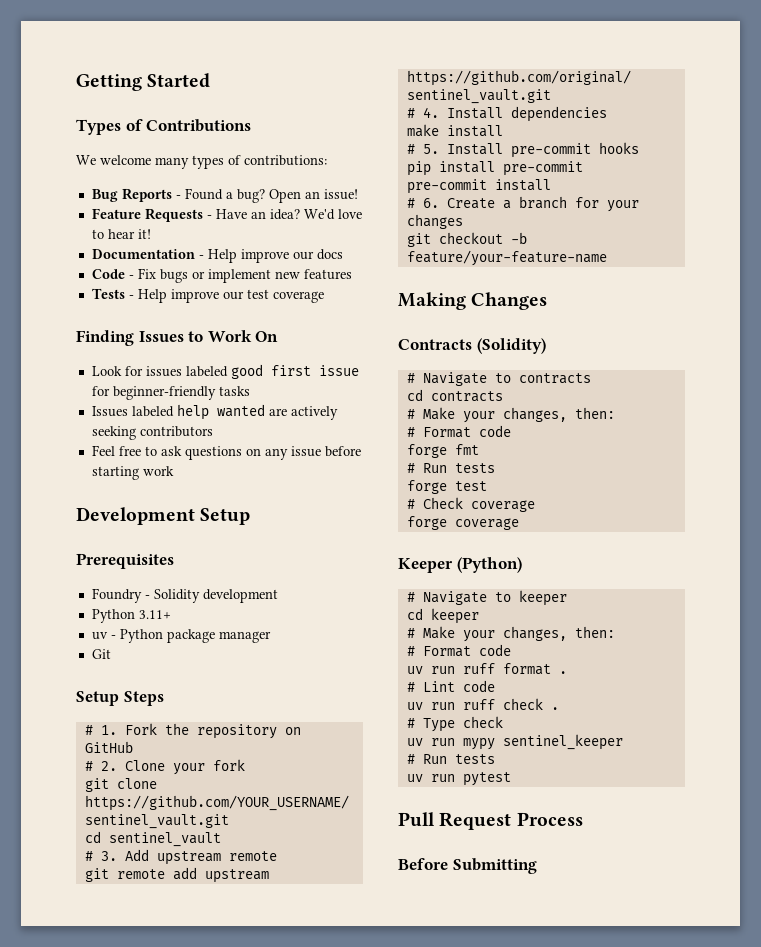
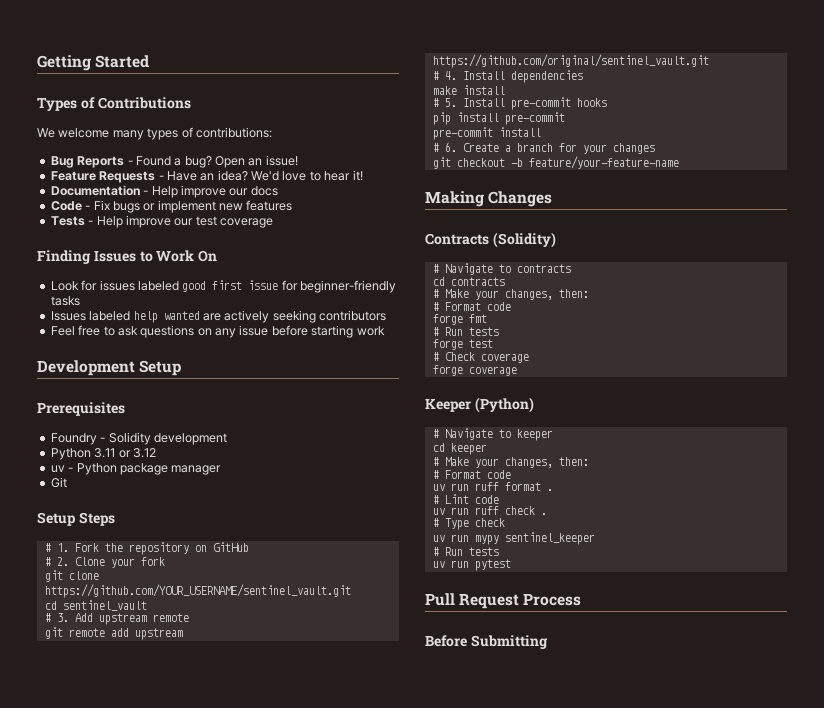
- Python 3.11+
+ Python 3.11 or 3.12

